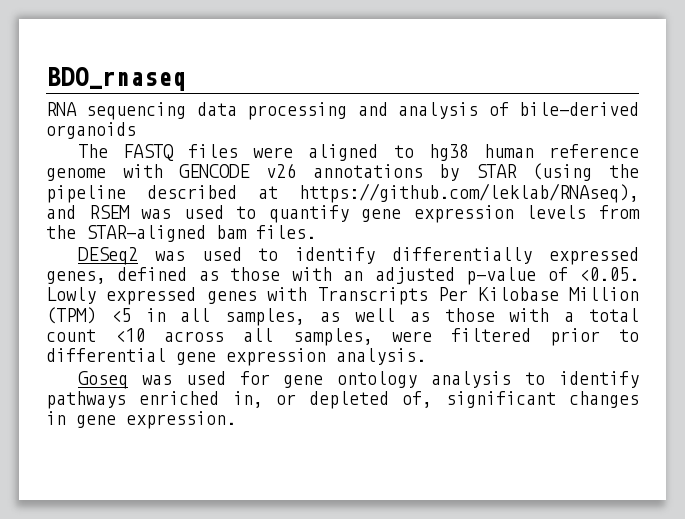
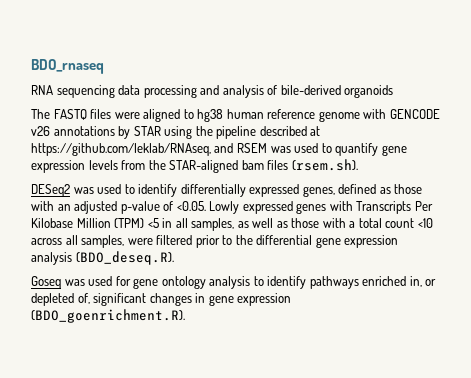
- The FASTQ files were aligned to hg38 human reference genome with GENCODE v26 annotations by STAR (using the pipeline described at https://github.com/leklab/RNAseq), and RSEM was used to quantify gene expression levels from the STAR-aligned bam files.
+ The FASTQ files were aligned to hg38 human reference genome with GENCODE v26 annotations by STAR using the pipeline described at https://github.com/leklab/RNAseq, and RSEM was used to quantify gene expression levels from the STAR-aligned bam files (rsem.sh).
- DESeq2 was used to identify differentially expressed genes, defined as those with an adjusted p-value of <0.05. Lowly expressed genes with Transcripts Per Kilobase Million (TPM) <5 in all samples, as well as those with a total count <10 across all samples, were filtered prior to differential gene expression analysis.
+ DESeq2 was used to identify differentially expressed genes, defined as those with an adjusted p-value of <0.05. Lowly expressed genes with Transcripts Per Kilobase Million (TPM) <5 in all samples, as well as those with a total count <10 across all samples, were filtered prior to the differential gene expression analysis (BDO_deseq.R).
- Goseq was used for gene ontology analysis to identify pathways enriched in, or depleted of, significant changes in gene expression.
+ Goseq was used for gene ontology analysis to identify pathways enriched in, or depleted of, significant changes in gene expression (BDO_goenrichment.R).

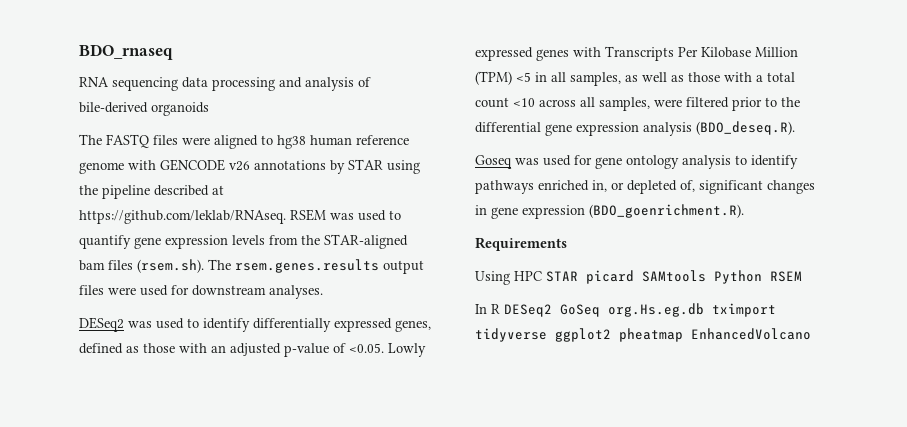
- The FASTQ files were aligned to hg38 human reference genome with GENCODE v26 annotations by STAR using the pipeline described at https://github.com/leklab/RNAseq, and RSEM was used to quantify gene expression levels from the STAR-aligned bam files (rsem.sh).
+ The FASTQ files were aligned to hg38 human reference genome with GENCODE v26 annotations by STAR using the pipeline described at https://github.com/leklab/RNAseq. RSEM was used to quantify gene expression levels from the STAR-aligned bam files (rsem.sh). The rsem.genes.results output files were used for downstream analyses.
+ Requirements
+ Using HPC STAR picard SAMtools Python RSEM
+ In R DESeq2 GoSeq org.Hs.eg.db tximport tidyverse ggplot2 pheatmap EnhancedVolcano

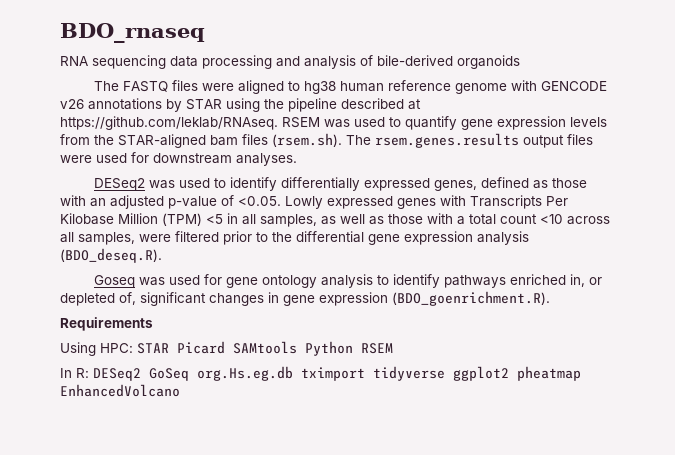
- Using HPC STAR picard SAMtools Python RSEM
+ Using HPC: STAR Picard SAMtools Python RSEM
- In R DESeq2 GoSeq org.Hs.eg.db tximport tidyverse ggplot2 pheatmap EnhancedVolcano
+ In R: DESeq2 GoSeq org.Hs.eg.db tximport tidyverse ggplot2 pheatmap EnhancedVolcano

